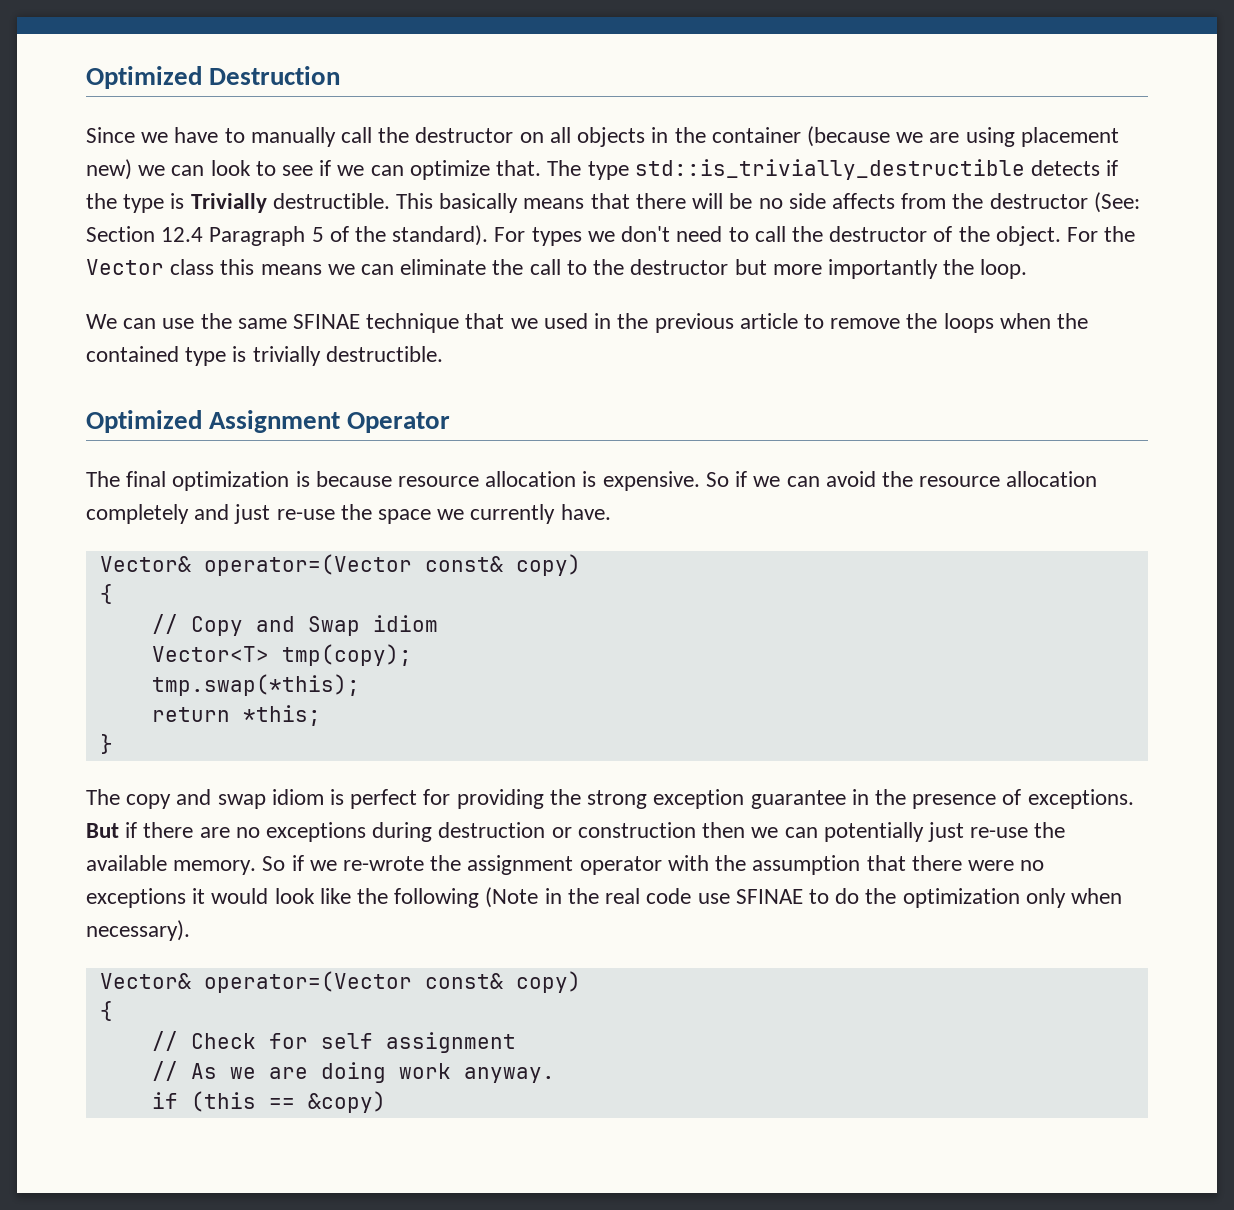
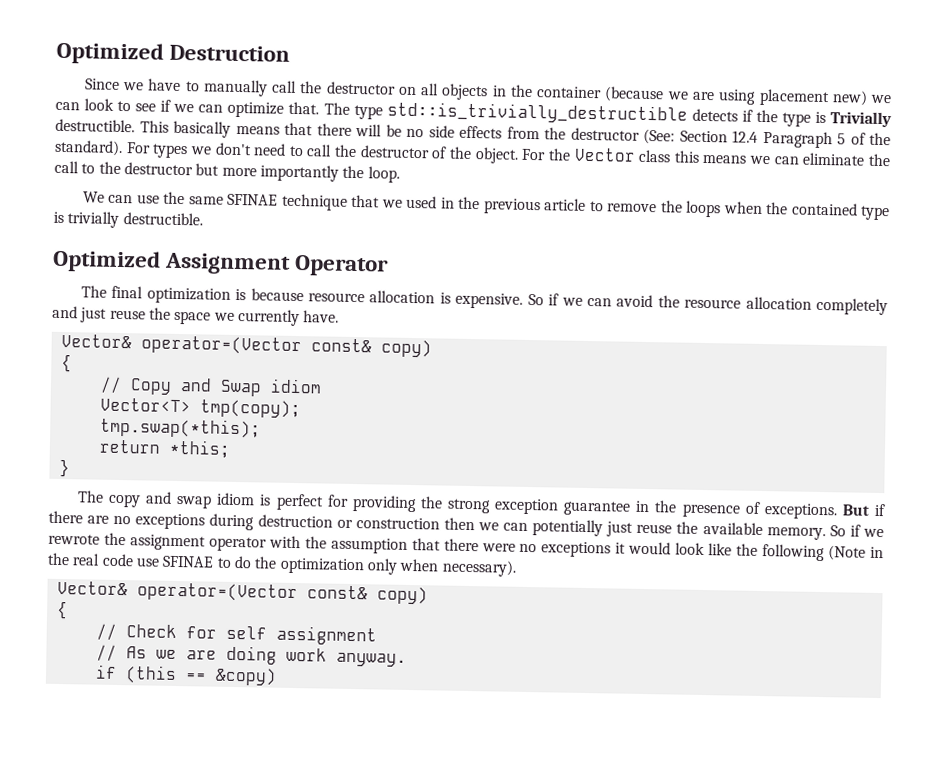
- This basically means that there will be no side affects from the destructor (See: Section 12.4 Paragraph 5 of the standard).
+ This basically means that there will be no side effects from the destructor (See: Section 12.4 Paragraph 5 of the standard).
- So if we can avoid the resource allocation completely and just re-use the space we currently have.
+ So if we can avoid the resource allocation completely and just reuse the space we currently have.
- But if there are no exceptions during destruction or construction then we can potentially just re-use the available memory.
+ But if there are no exceptions during destruction or construction then we can potentially just reuse the available memory.
- So if we re-wrote the assignment operator with the assumption that there were no exceptions it would look like the following (Note in the real code use SFINAE to do the optimization only when necessary).
+ So if we rewrote the assignment operator with the assumption that there were no exceptions it would look like the following (Note in the real code use SFINAE to do the optimization only when necessary).

